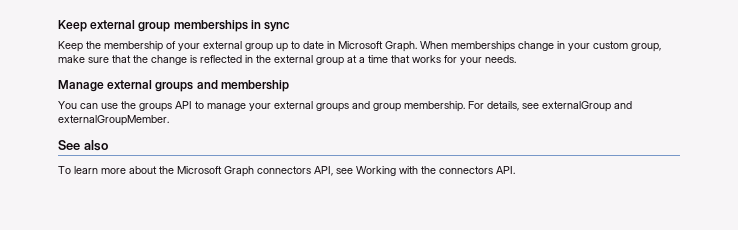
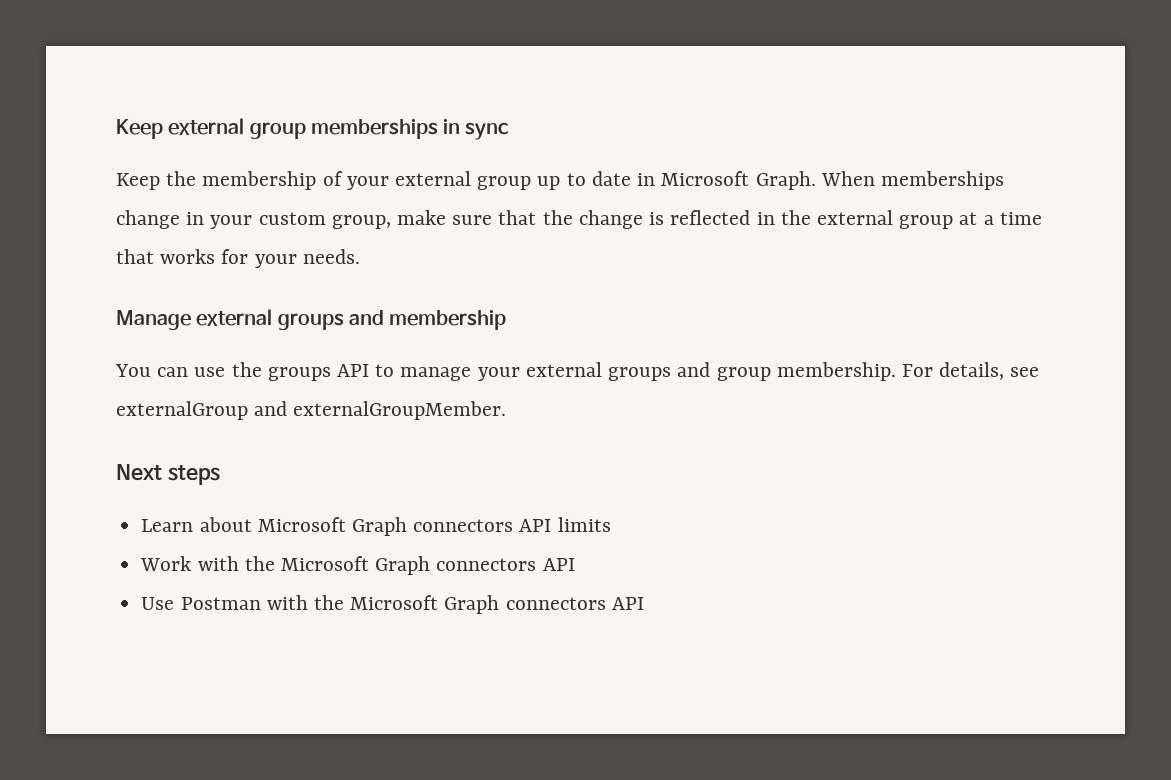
- See also
- To learn more about the Microsoft Graph connectors API, see Working with the connectors API.
+ Next steps
+ Learn about Microsoft Graph connectors API limits
+ Work with the Microsoft Graph connectors API
+ Use Postman with the Microsoft Graph connectors API

